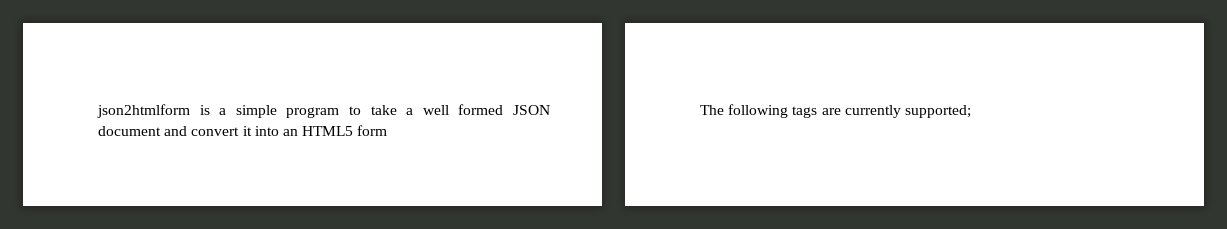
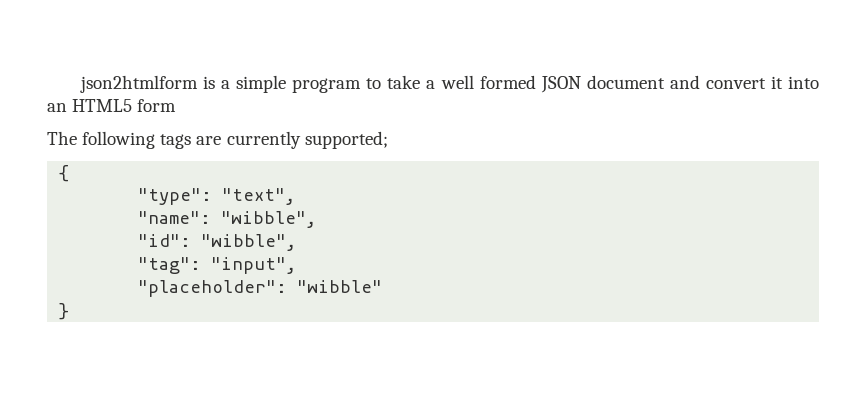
+ {
+ "type": "text",
+ "name": "wibble",
+ "id": "wibble",
+ "tag": "input",
+ "placeholder": "wibble"
+ }

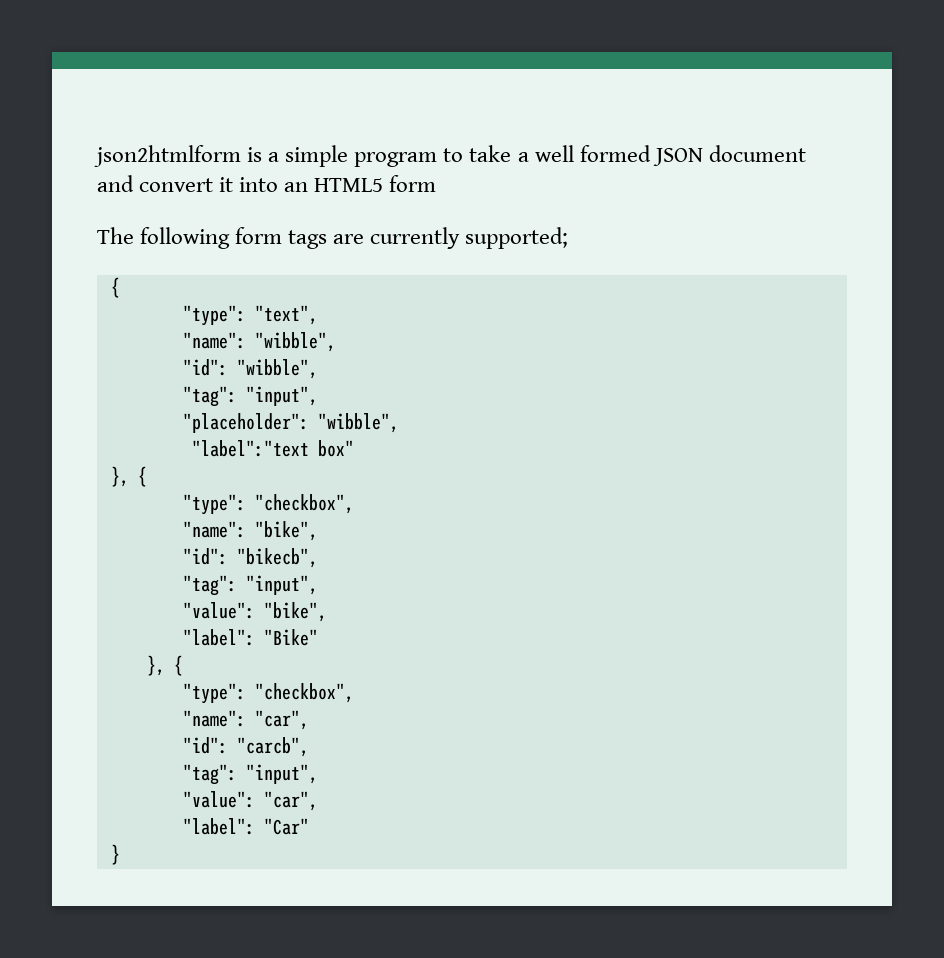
- The following tags are currently supported;
+ The following form tags are currently supported;
- "placeholder": "wibble"
+ "placeholder": "wibble",
+ "label":"text box"
+ }, {
+ "type": "checkbox",
+ "name": "bike",
+ "id": "bikecb",
+ "tag": "input",
+ "value": "bike",
+ "label": "Bike"
+ }, {
+ "type": "checkbox",
+ "name": "car",
+ "id": "carcb",
+ "tag": "input",
+ "value": "car",
+ "label": "Car"

